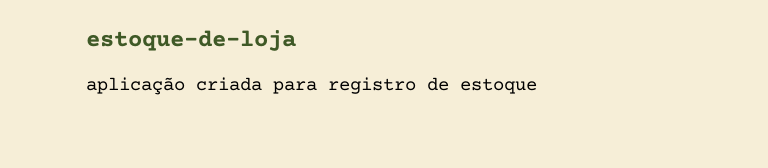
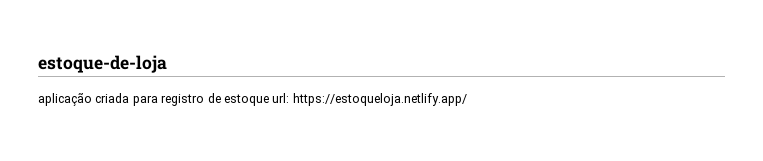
- aplicação criada para registro de estoque
+ aplicação criada para registro de estoque url: https://estoqueloja.netlify.app/

